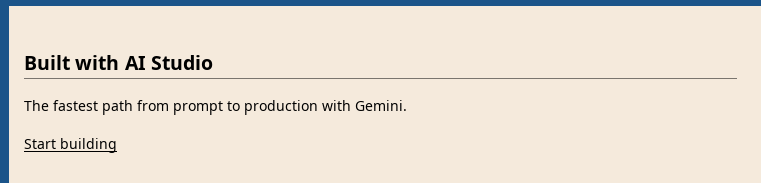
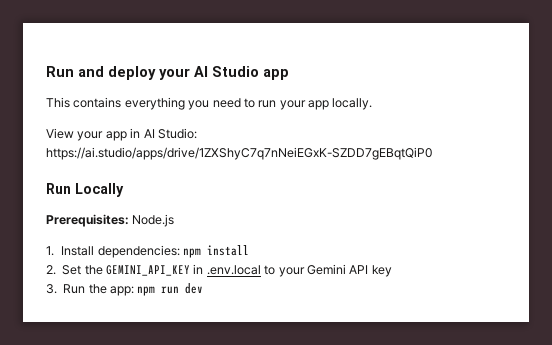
- Built with AI Studio
- The fastest path from prompt to production with Gemini.
- Start building
+ Run and deploy your AI Studio app
+ This contains everything you need to run your app locally.
+ View your app in AI Studio: https://ai.studio/apps/drive/1ZXShyC7q7nNeiEGxK-SZDD7gEBqtQiP0
+ Run Locally
+ Prerequisites: Node.js
+ 1. Install dependencies: npm install
+ 2. Set the GEMINI_API_KEY in .env.local to your Gemini API key
+ 3. Run the app: npm run dev

